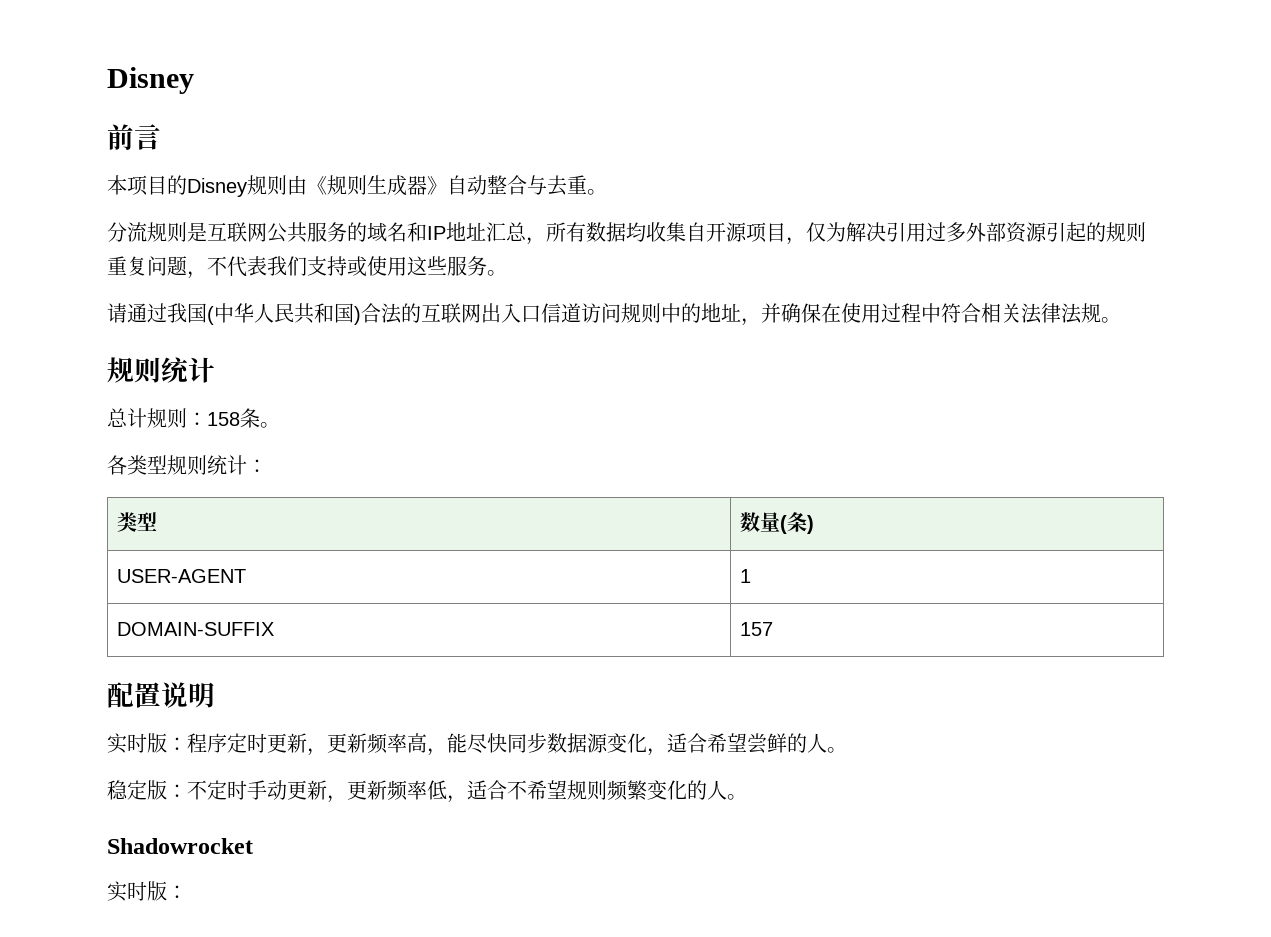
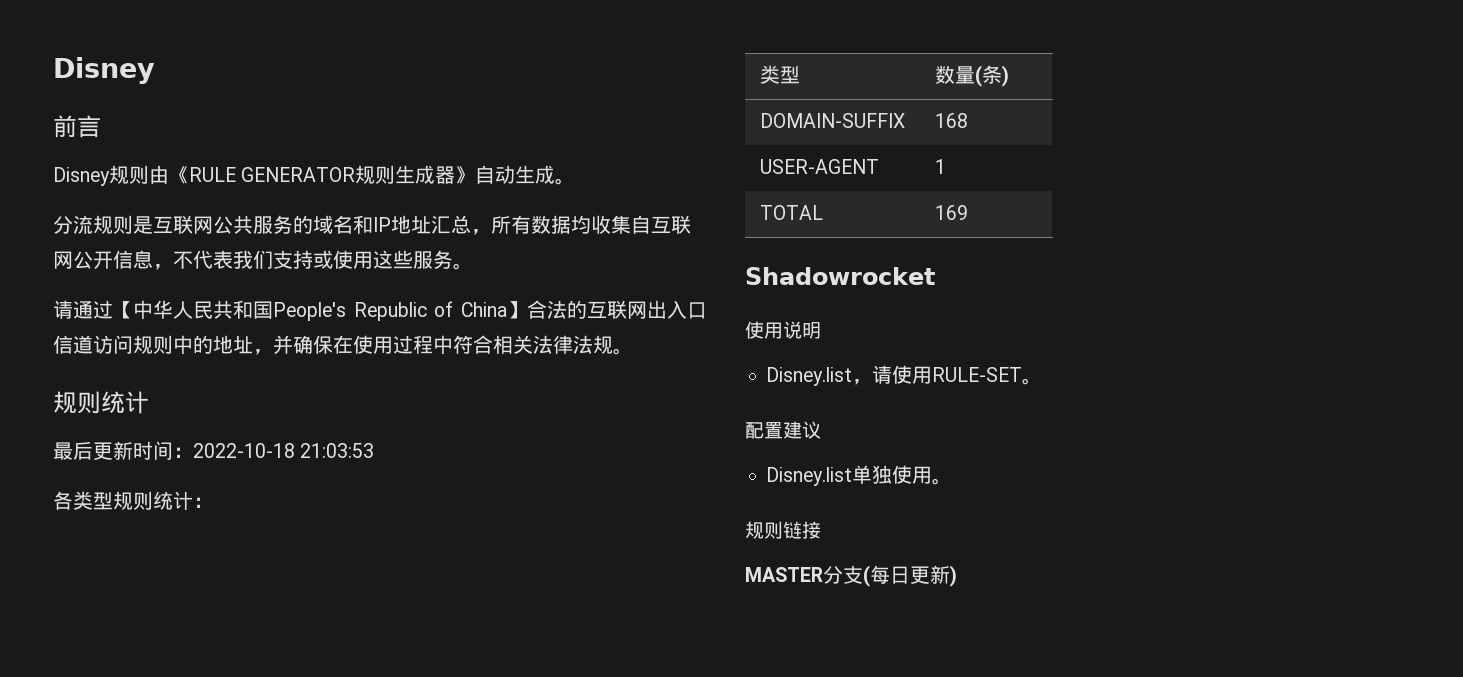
- 本项目的Disney规则由《规则生成器》自动整合与去重。
+ Disney规则由《RULE GENERATOR规则生成器》自动生成。
- 分流规则是互联网公共服务的域名和IP地址汇总，所有数据均收集自开源项目，仅为解决引用过多外部资源引起的规则重复问题，不代表我们支持或使用这些服务。
+ 分流规则是互联网公共服务的域名和IP地址汇总，所有数据均收集自互联网公开信息，不代表我们支持或使用这些服务。
- 请通过我国(中华人民共和国)合法的互联网出入口信道访问规则中的地址，并确保在使用过程中符合相关法律法规。
+ 请通过【中华人民共和国People's Republic of China】合法的互联网出入口信道访问规则中的地址，并确保在使用过程中符合相关法律法规。
- 总计规则：158条。
+ 最后更新时间：2022-10-18 21:03:53
+ DOMAIN-SUFFIX | 168
- DOMAIN-SUFFIX | 157
- 配置说明
- 实时版：程序定时更新，更新频率高，能尽快同步数据源变化，适合希望尝鲜的人。
- 稳定版：不定时手动更新，更新频率低，适合不希望规则频繁变化的人。
+ TOTAL | 169
  Shadowrocket
- 实时版：
+ 使用说明
+ Disney.list，请使用RULE-SET。
+ 配置建议
+ Disney.list单独使用。
+ 规则链接
+ MASTER分支(每日更新)

